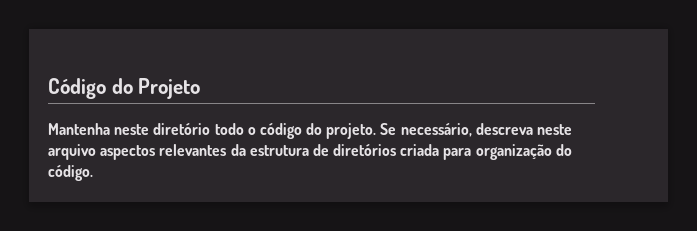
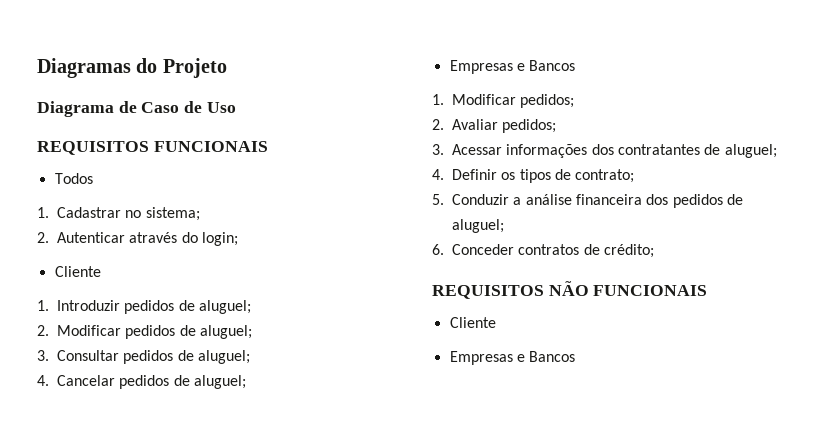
- Código do Projeto
+ Diagramas do Projeto
- Mantenha neste diretório todo o código do projeto. Se necessário, descreva neste arquivo aspectos relevantes da estrutura de diretórios criada para organização do código.
+ Diagrama de Caso de Uso
+ REQUISITOS FUNCIONAIS
+ Todos
+ 1. Cadastrar no sistema;
+ 2. Autenticar através do login;
+ Cliente
+ 1. Introduzir pedidos de aluguel;
+ 2. Modificar pedidos de aluguel;
+ 3. Consultar pedidos de aluguel;
+ 4. Cancelar pedidos de aluguel;
+ Empresas e Bancos
+ 1. Modificar pedidos;
+ 2. Avaliar pedidos;
+ 3. Acessar informações dos contratantes de aluguel;
+ 4. Definir os tipos de contrato;
+ 5. Conduzir a análise financeira dos pedidos de aluguel;
+ 6. Conceder contratos de crédito;
+ REQUISITOS NÃO FUNCIONAIS
+ Cliente
+ Empresas e Bancos

